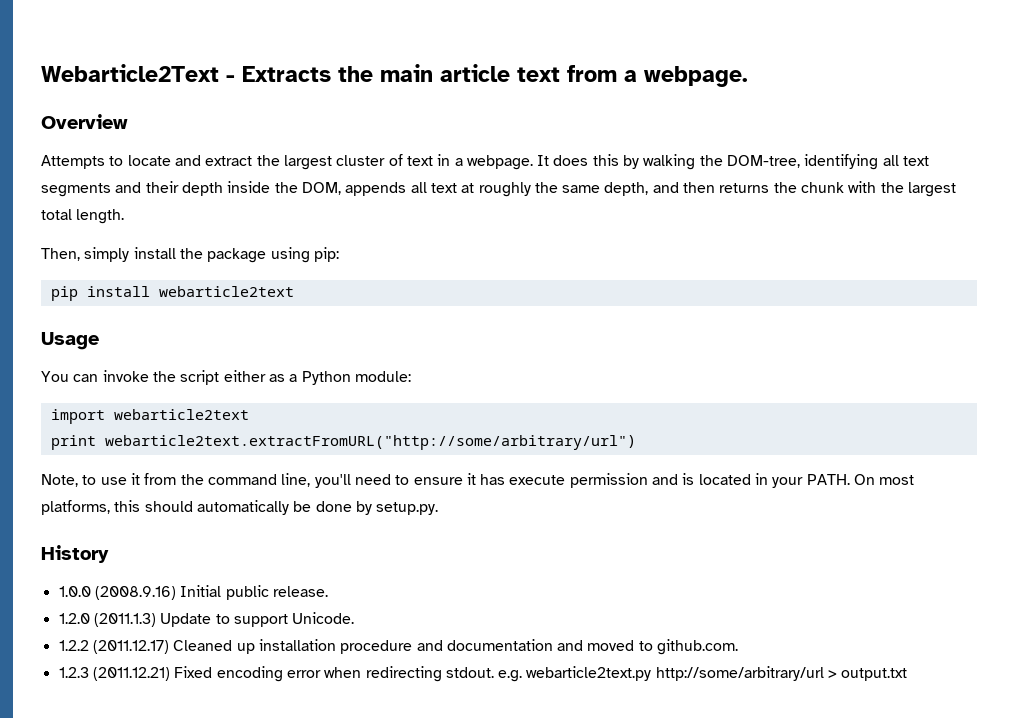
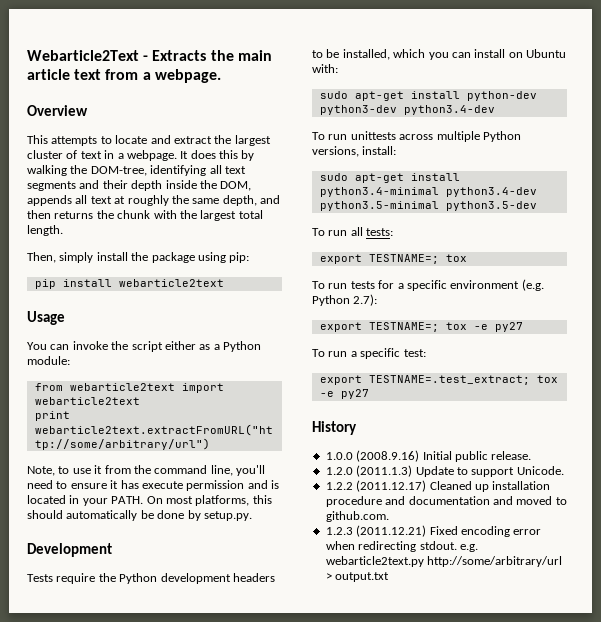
- Attempts to locate and extract the largest cluster of text in a webpage.
+ This attempts to locate and extract the largest cluster of text in a webpage.
- import webarticle2text
+ from webarticle2text import webarticle2text
+ Development
+ Tests require the Python development headers to be installed, which you can install on Ubuntu with:
+ sudo apt-get install python-dev python3-dev python3.4-dev
+ To run unittests across multiple Python versions, install:
+ sudo apt-get install python3.4-minimal python3.4-dev python3.5-minimal python3.5-dev
+ To run all tests:
+ export TESTNAME=; tox
+ To run tests for a specific environment (e.g. Python 2.7):
+ export TESTNAME=; tox -e py27
+ To run a specific test:
+ export TESTNAME=.test_extract; tox -e py27

